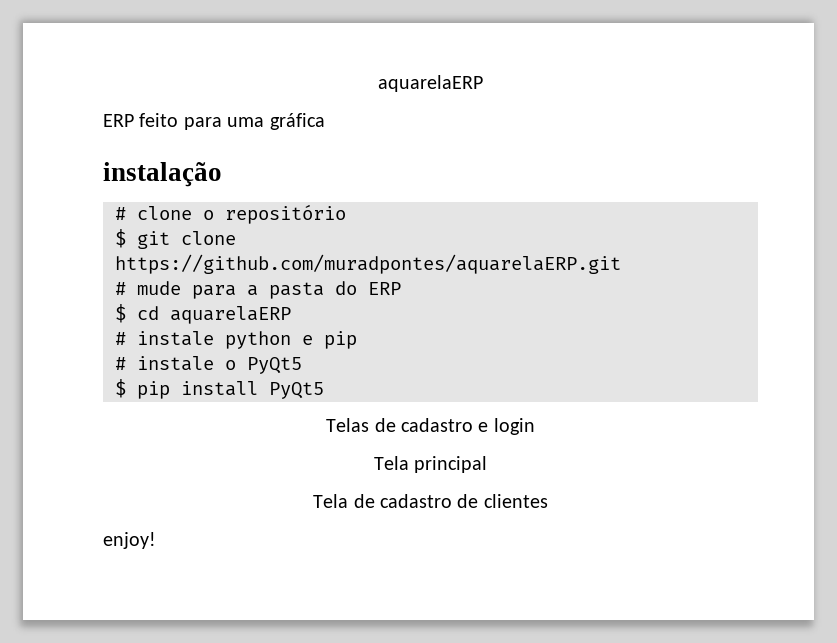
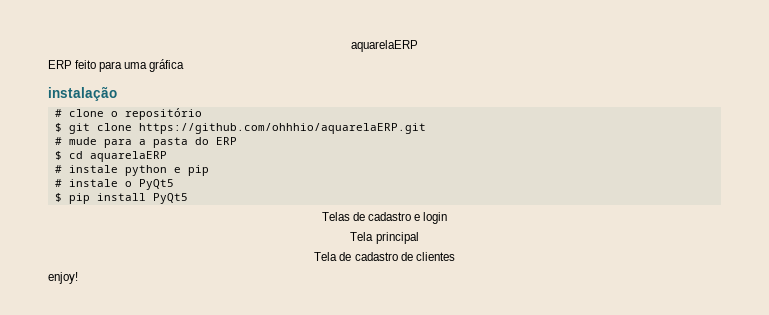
- $ git clone https://github.com/muradpontes/aquarelaERP.git
+ $ git clone https://github.com/ohhhio/aquarelaERP.git

